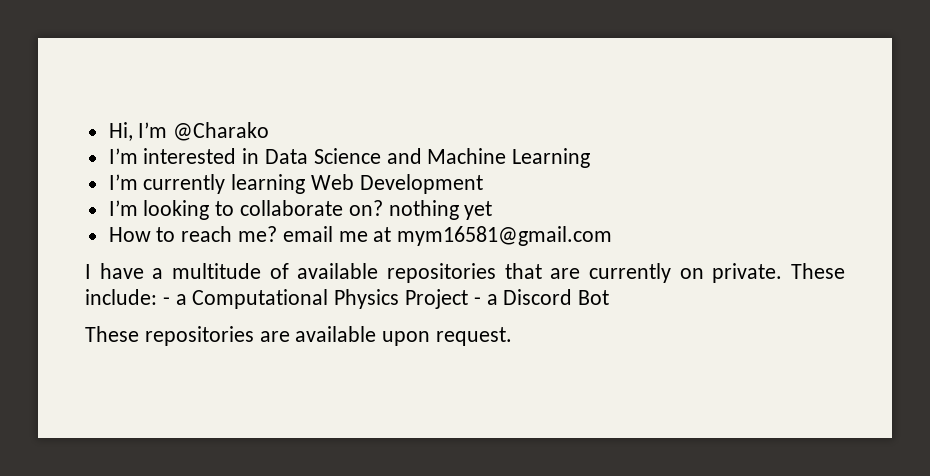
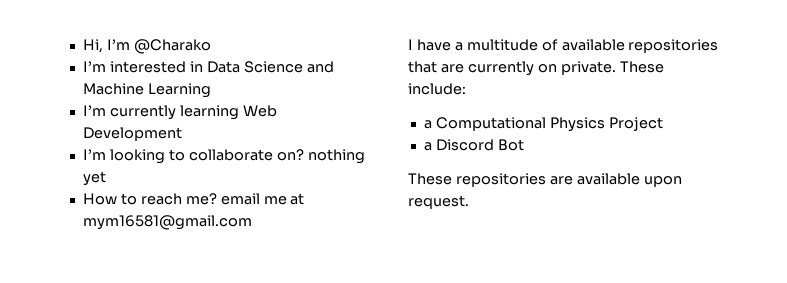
- These include: - a Computational Physics Project - a Discord Bot
+ These include:
+ a Computational Physics Project
+ a Discord Bot

